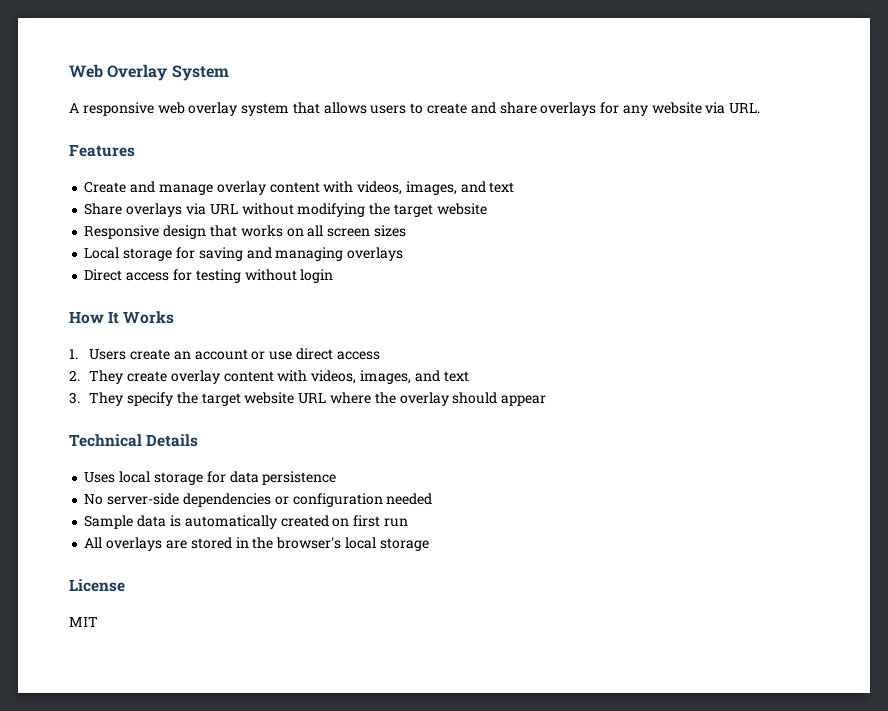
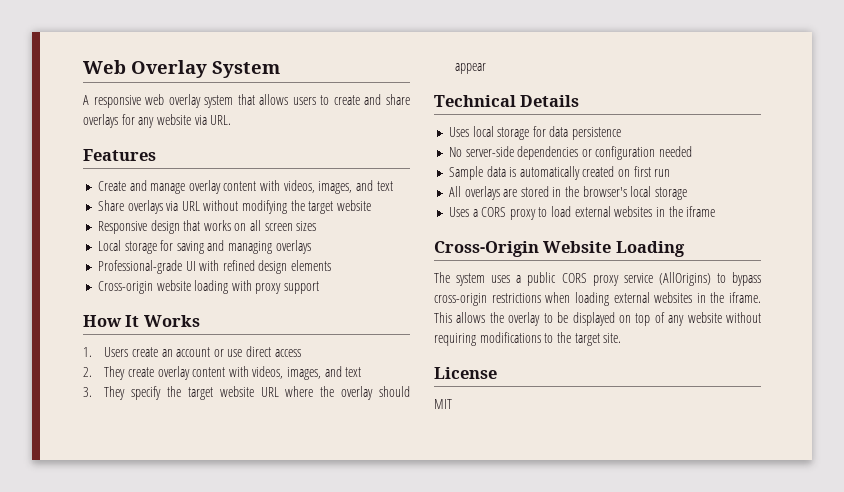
- Direct access for testing without login
+ Professional-grade UI with refined design elements
+ Cross-origin website loading with proxy support
+ Uses a CORS proxy to load external websites in the iframe
+ Cross-Origin Website Loading
+ The system uses a public CORS proxy service (AllOrigins) to bypass cross-origin restrictions when loading external websites in the iframe. This allows the overlay to be displayed on top of any website without requiring modifications to the target site.

